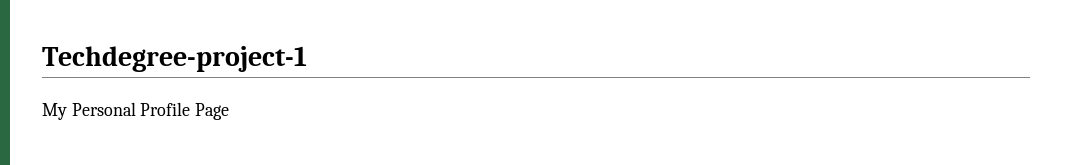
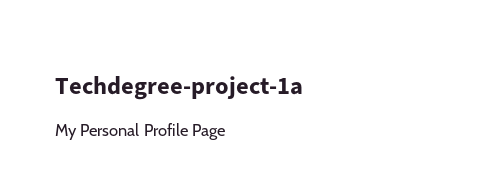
- Techdegree-project-1
+ Techdegree-project-1a

